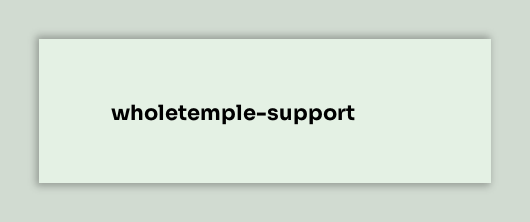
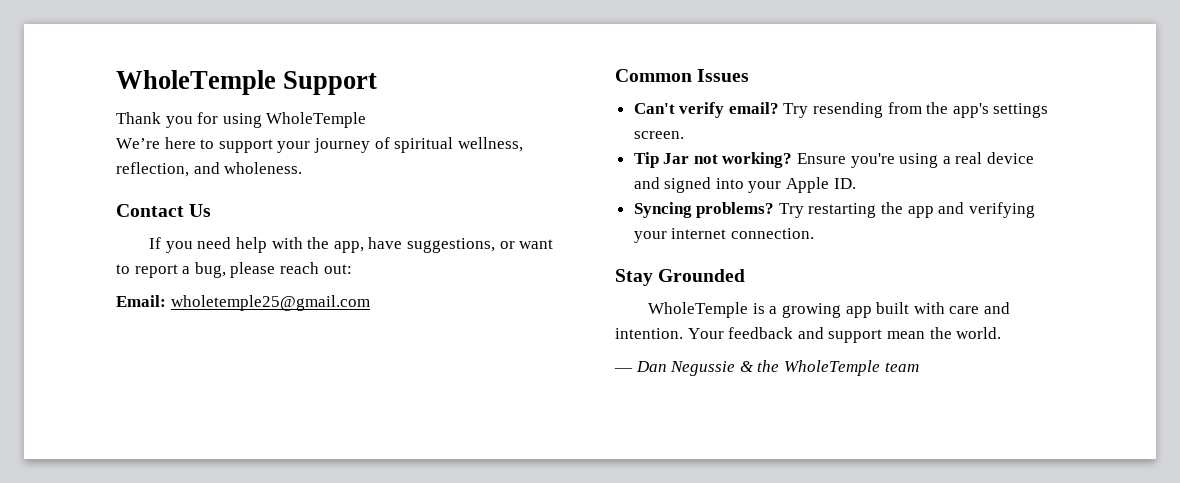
- wholetemple-support
+ WholeTemple Support
+ Thank you for using WholeTemple
+ We’re here to support your journey of spiritual wellness, reflection, and wholeness.
+ Contact Us
+ If you need help with the app, have suggestions, or want to report a bug, please reach out:
+ Email: wholetemple25@gmail.com
+ Common Issues
+ Can't verify email? Try resending from the app's settings screen.
+ Tip Jar not working? Ensure you're using a real device and signed into your Apple ID.
+ Syncing problems? Try restarting the app and verifying your internet connection.
+ Stay Grounded
+ WholeTemple is a growing app built with care and intention. Your feedback and support mean the world.
+ — Dan Negussie & the WholeTemple team

